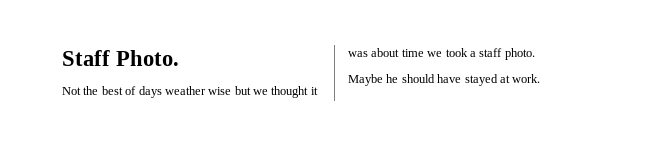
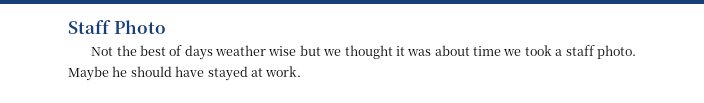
- Staff Photo.
+ Staff Photo

